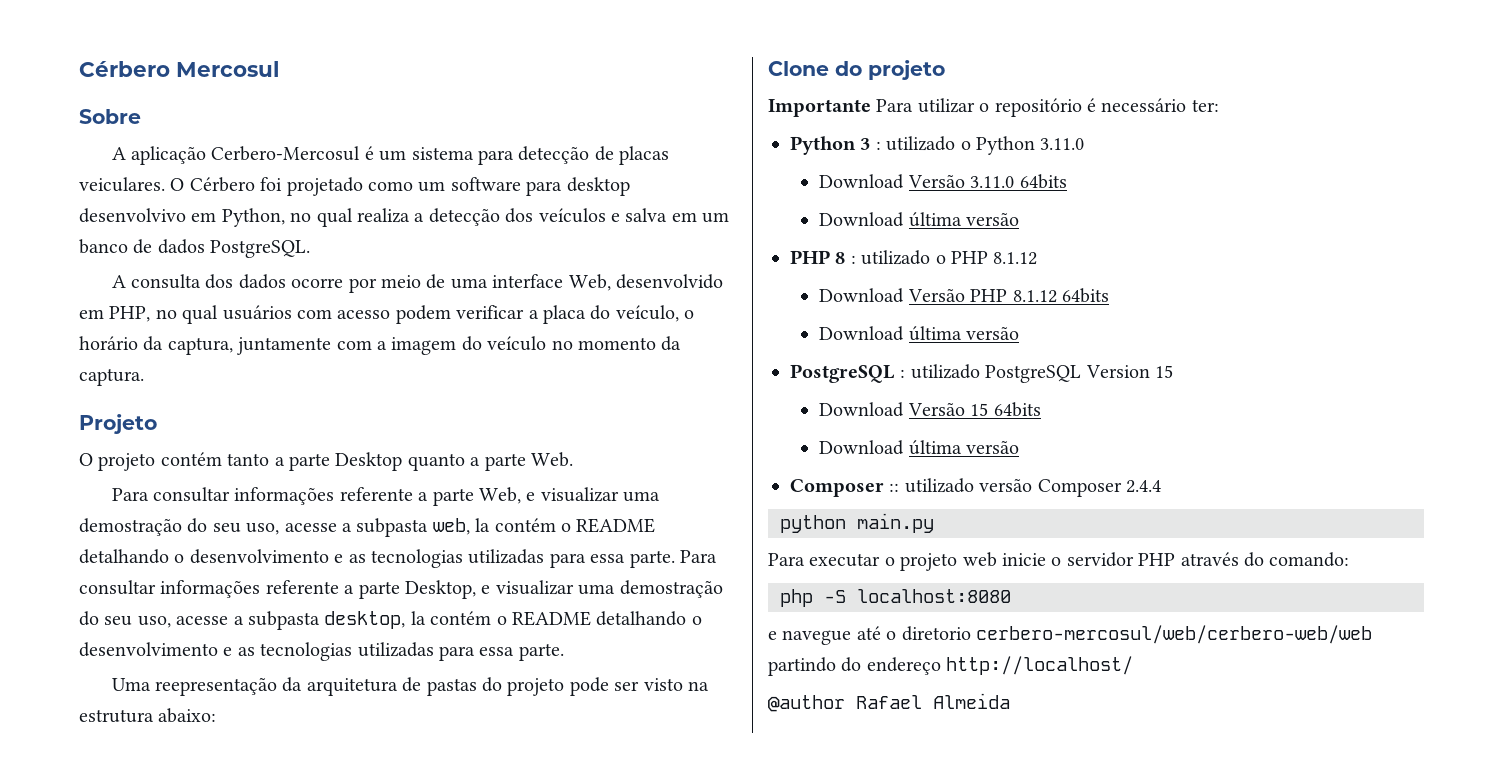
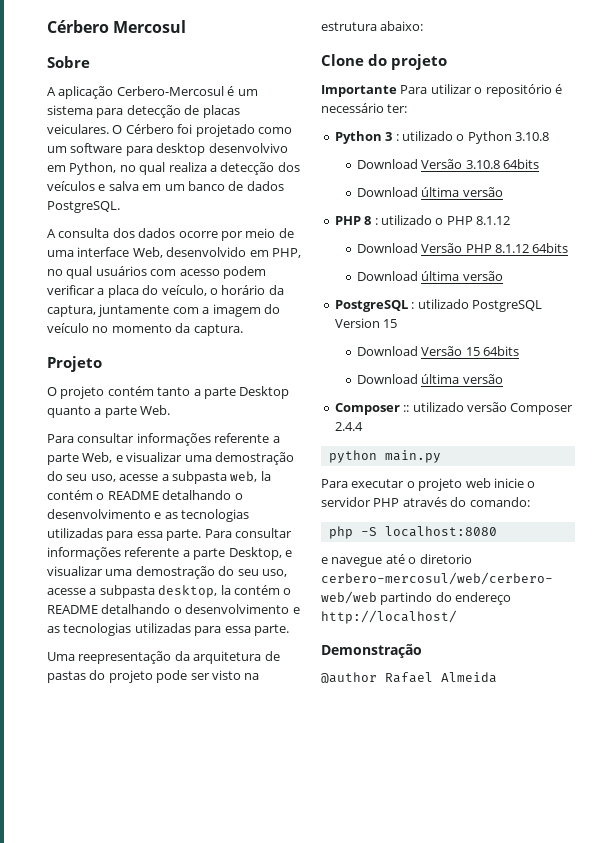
- Python 3 : utilizado o Python 3.11.0
- Download Versão 3.11.0 64bits
+ Python 3 : utilizado o Python 3.10.8
+ Download Versão 3.10.8 64bits
+ Demonstração

